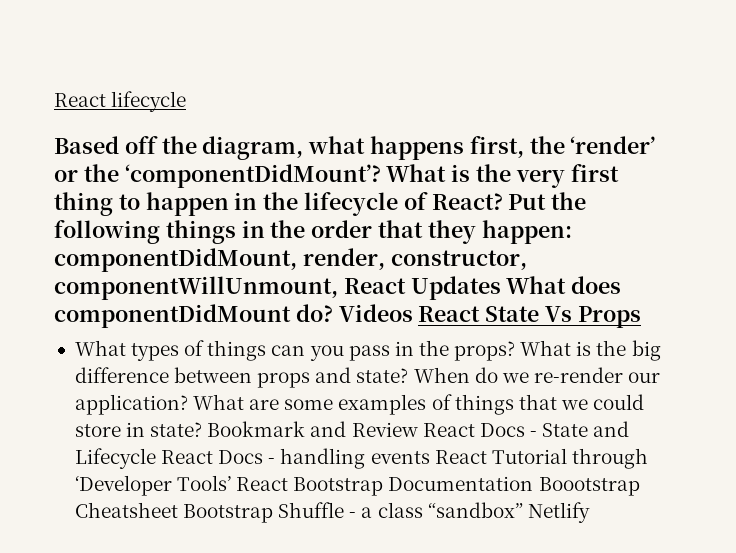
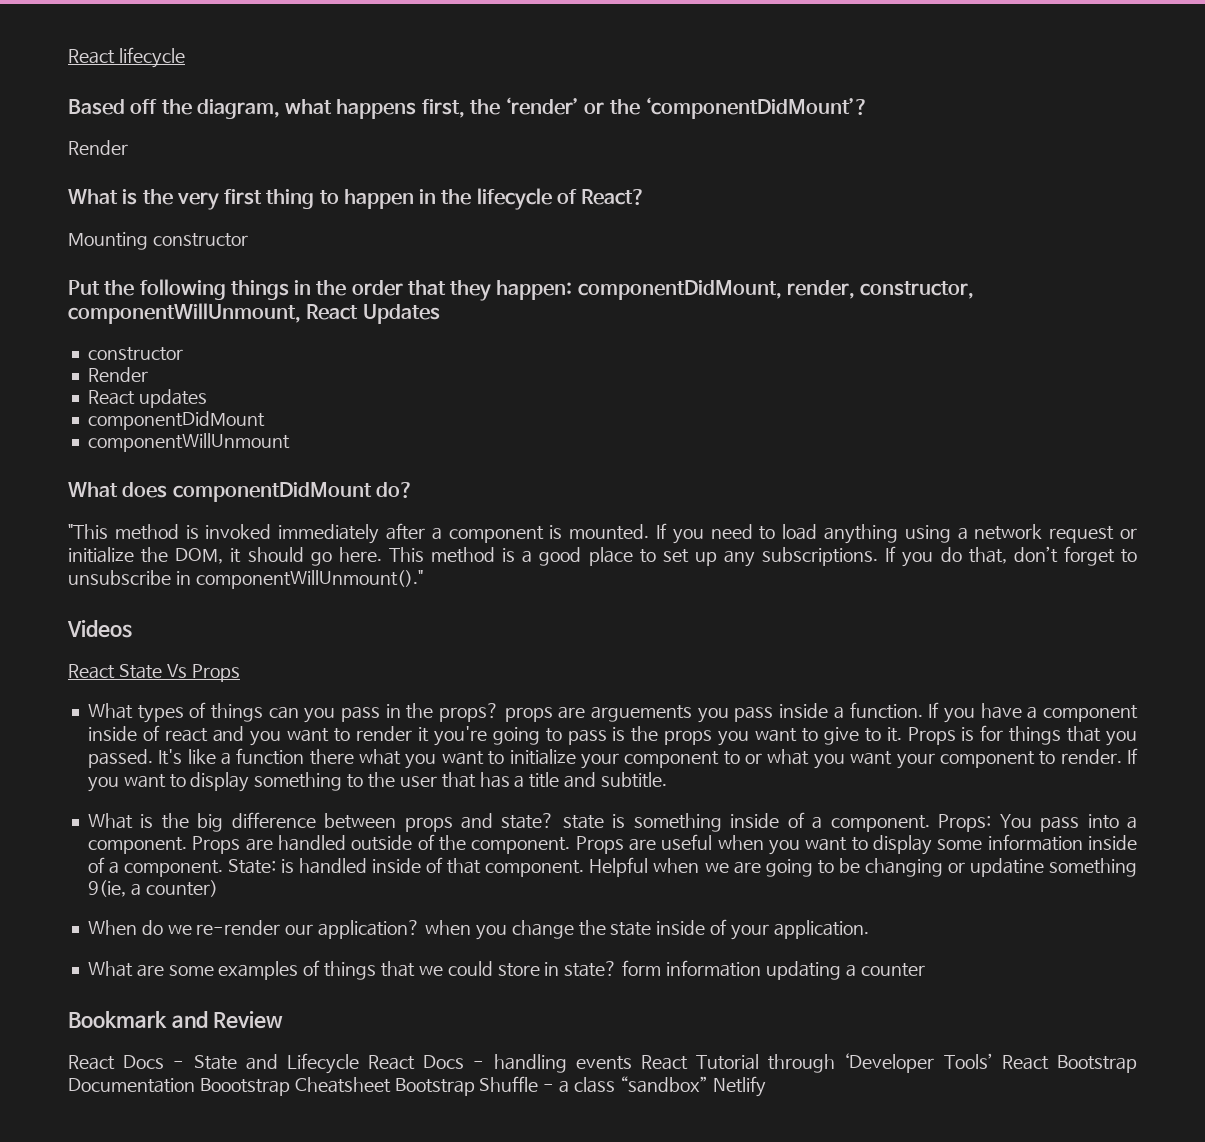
- Based off the diagram, what happens first, the ‘render’ or the ‘componentDidMount’? What is the very first thing to happen in the lifecycle of React? Put the following things in the order that they happen: componentDidMount, render, constructor, componentWillUnmount, React Updates What does componentDidMount do? Videos React State Vs Props
+ Based off the diagram, what happens first, the ‘render’ or the ‘componentDidMount’?
+ Render
+ What is the very first thing to happen in the lifecycle of React?
+ Mounting constructor
+ Put the following things in the order that they happen: componentDidMount, render, constructor, componentWillUnmount, React Updates
+ constructor
+ Render
+ React updates
+ componentDidMount
+ componentWillUnmount
+ What does componentDidMount do?
+ "This method is invoked immediately after a component is mounted. If you need to load anything using a network request or initialize the DOM, it should go here. This method is a good place to set up any subscriptions. If you do that, don’t forget to unsubscribe in componentWillUnmount()."
+ Videos
+ React State Vs Props
- What types of things can you pass in the props? What is the big difference between props and state? When do we re-render our application? What are some examples of things that we could store in state? Bookmark and Review React Docs - State and Lifecycle React Docs - handling events React Tutorial through ‘Developer Tools’ React Bootstrap Documentation Boootstrap Cheatsheet Bootstrap Shuffle - a class “sandbox” Netlify
+ What types of things can you pass in the props? props are arguements you pass inside a function. If you have a component inside of react and you want to render it you're going to pass is the props you want to give to it. Props is for things that you passed. It's like a function there what you want to initialize your component to or what you want your component to render. If you want to display something to the user that has a title and subtitle.
+ What is the big difference between props and state? state is something inside of a component. Props: You pass into a component. Props are handled outside of the component. Props are useful when you want to display some information inside of a component. State: is handled inside of that component. Helpful when we are going to be changing or updatine something 9(ie, a counter)
+ When do we re-render our application? when you change the state inside of your application.
+ What are some examples of things that we could store in state? form information updating a counter
+ Bookmark and Review
+ React Docs - State and Lifecycle React Docs - handling events React Tutorial through ‘Developer Tools’ React Bootstrap Documentation Boootstrap Cheatsheet Bootstrap Shuffle - a class “sandbox” Netlify

